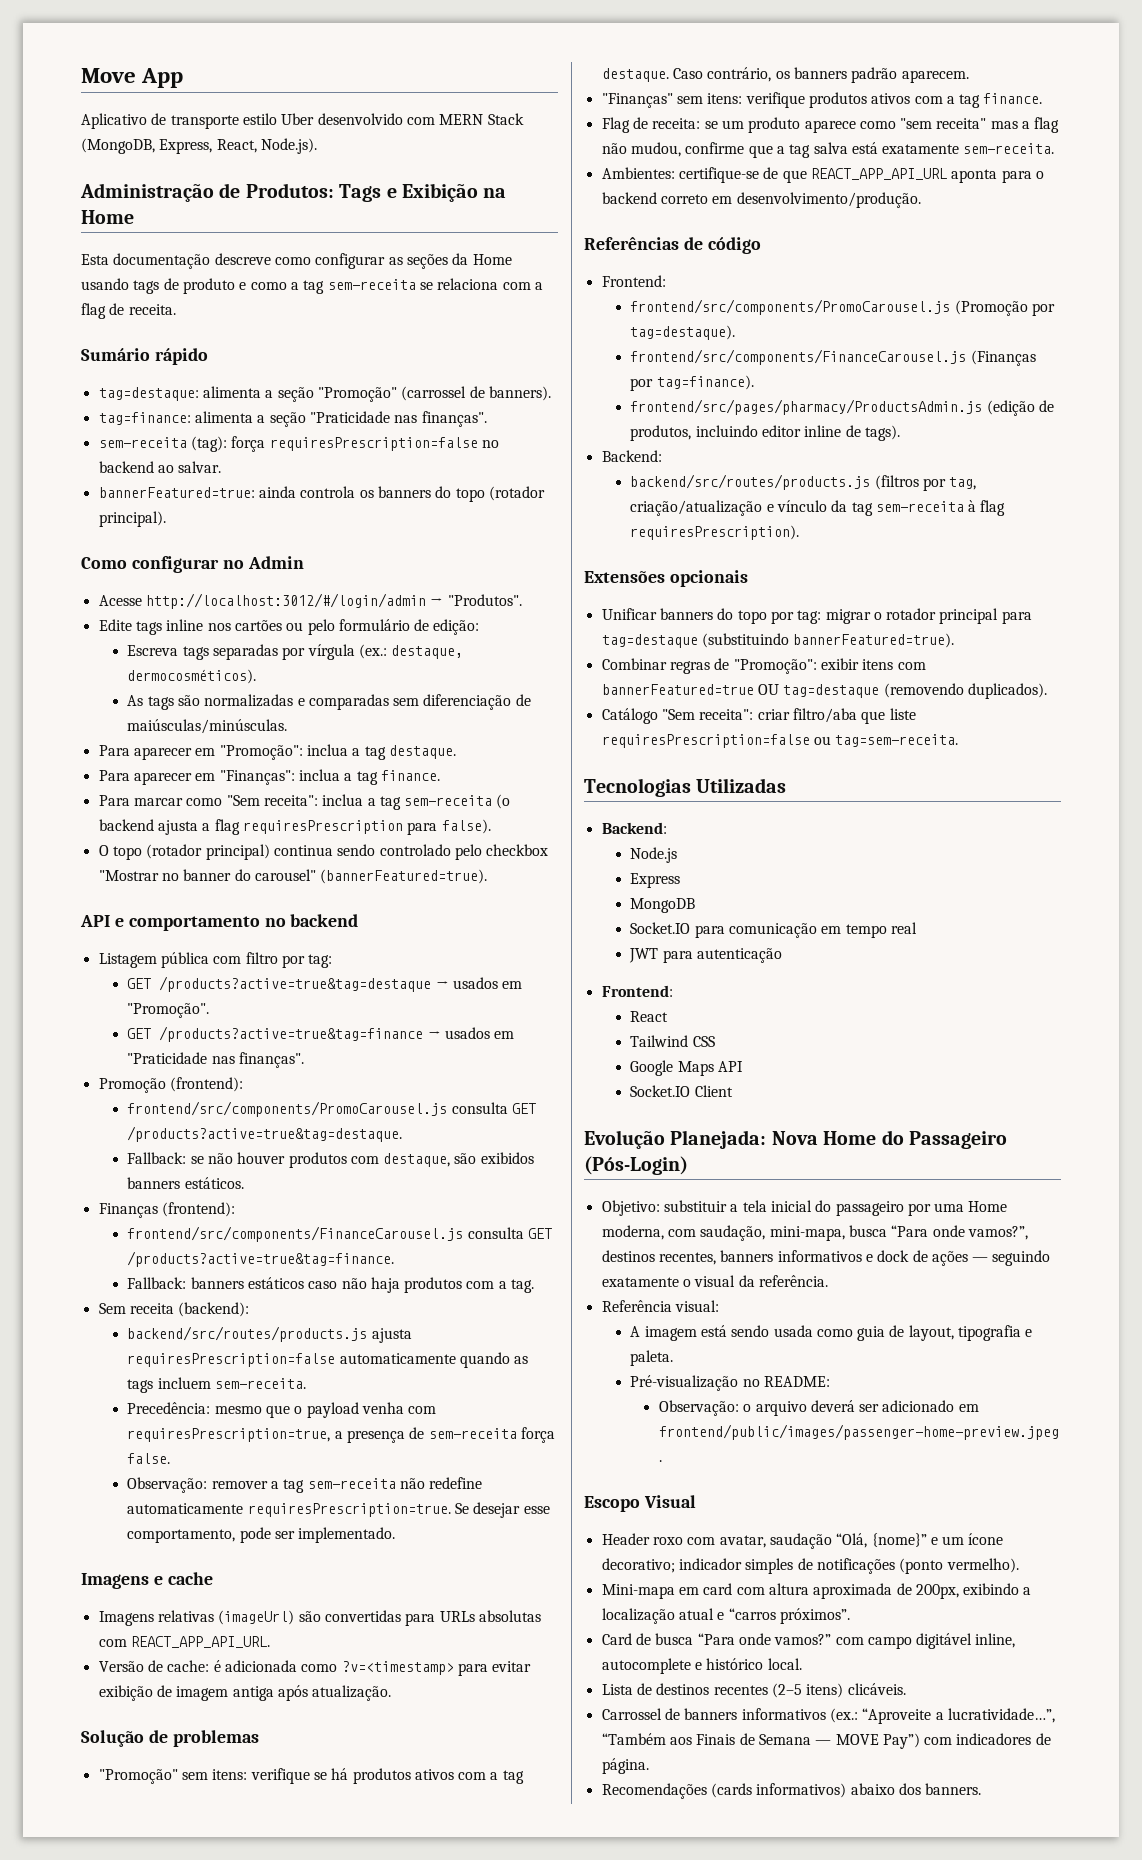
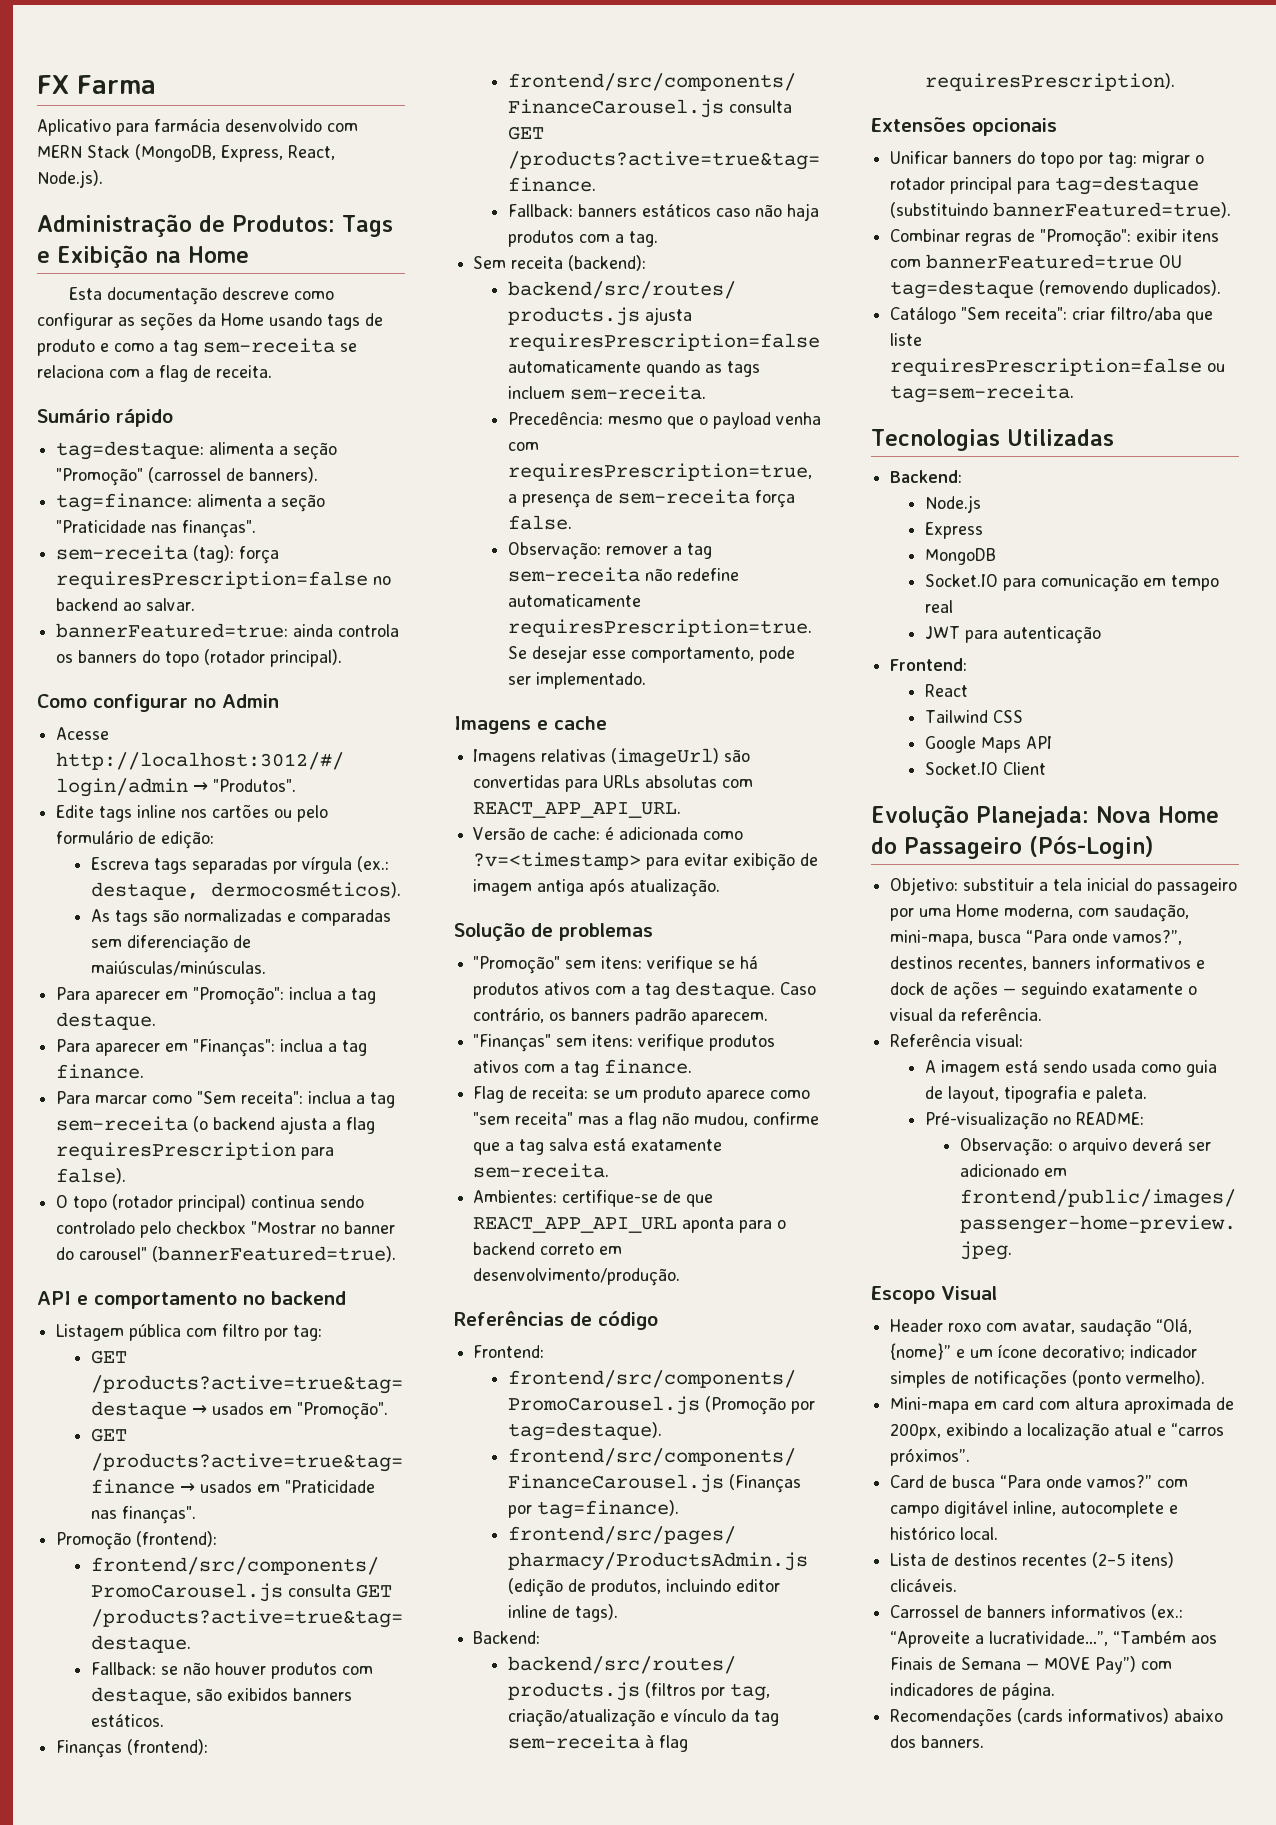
- Move App
+ FX Farma
- Aplicativo de transporte estilo Uber desenvolvido com MERN Stack (MongoDB, Express, React, Node.js).
+ Aplicativo para farmácia desenvolvido com MERN Stack (MongoDB, Express, React, Node.js).

